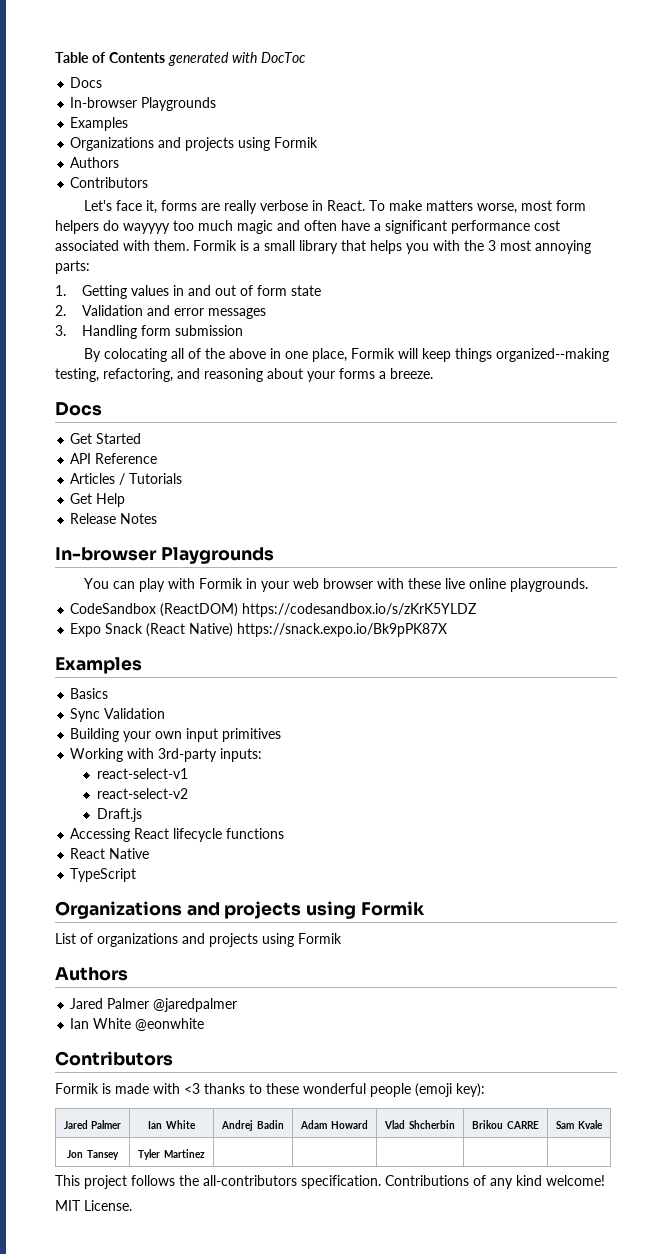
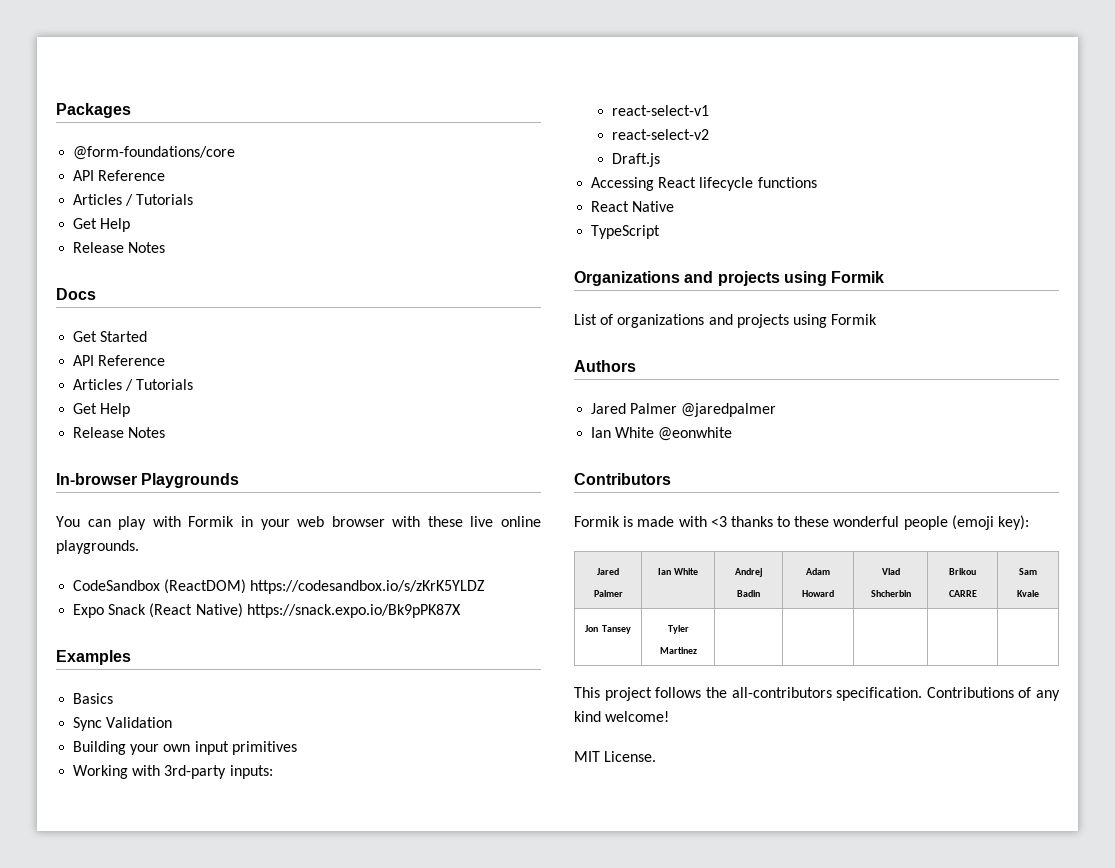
- Table of Contents generated with DocToc
- Docs
- In-browser Playgrounds
- Examples
- Organizations and projects using Formik
- Authors
- Contributors
- Let's face it, forms are really verbose in React. To make matters worse, most form helpers do wayyyy too much magic and often have a significant performance cost associated with them. Formik is a small library that helps you with the 3 most annoying parts:
- 1. Getting values in and out of form state
- 2. Validation and error messages
- 3. Handling form submission
- By colocating all of the above in one place, Formik will keep things organized--making testing, refactoring, and reasoning about your forms a breeze.
+ Packages
+ @form-foundations/core
+ API Reference
+ Articles / Tutorials
+ Get Help
+ Release Notes

